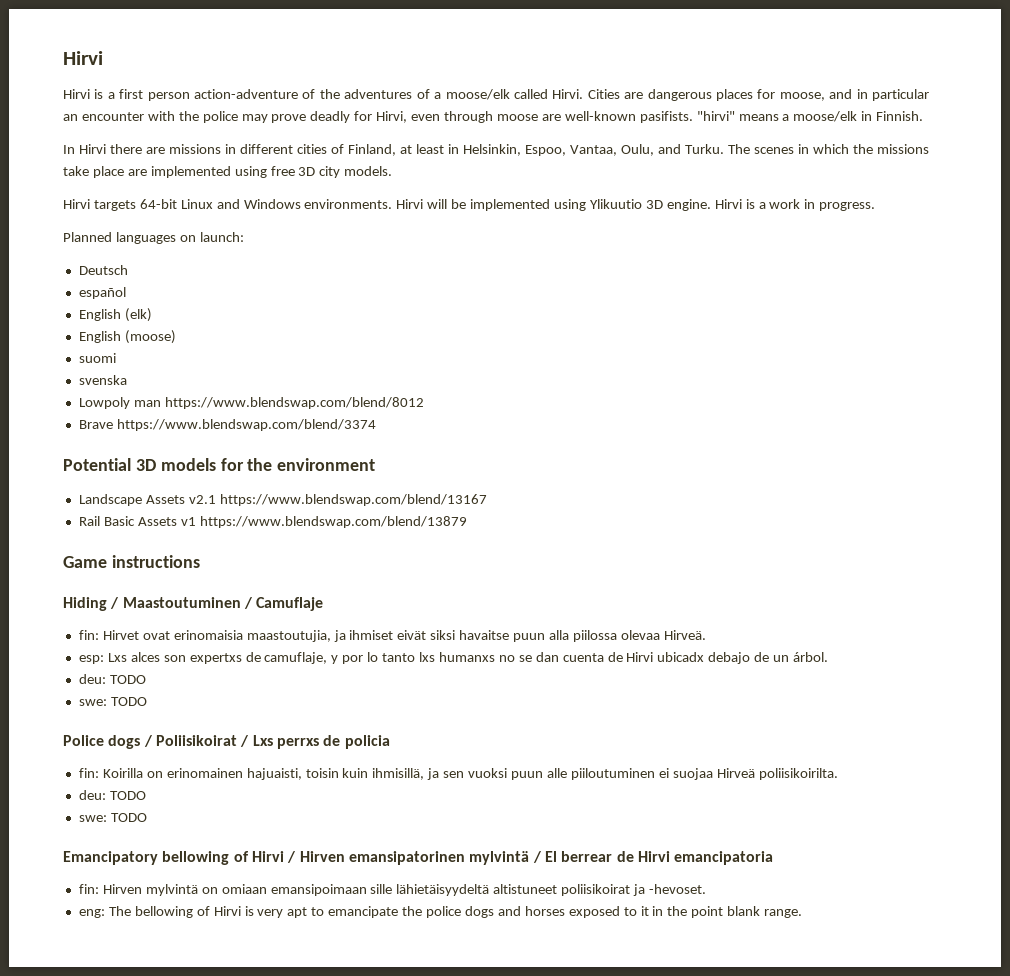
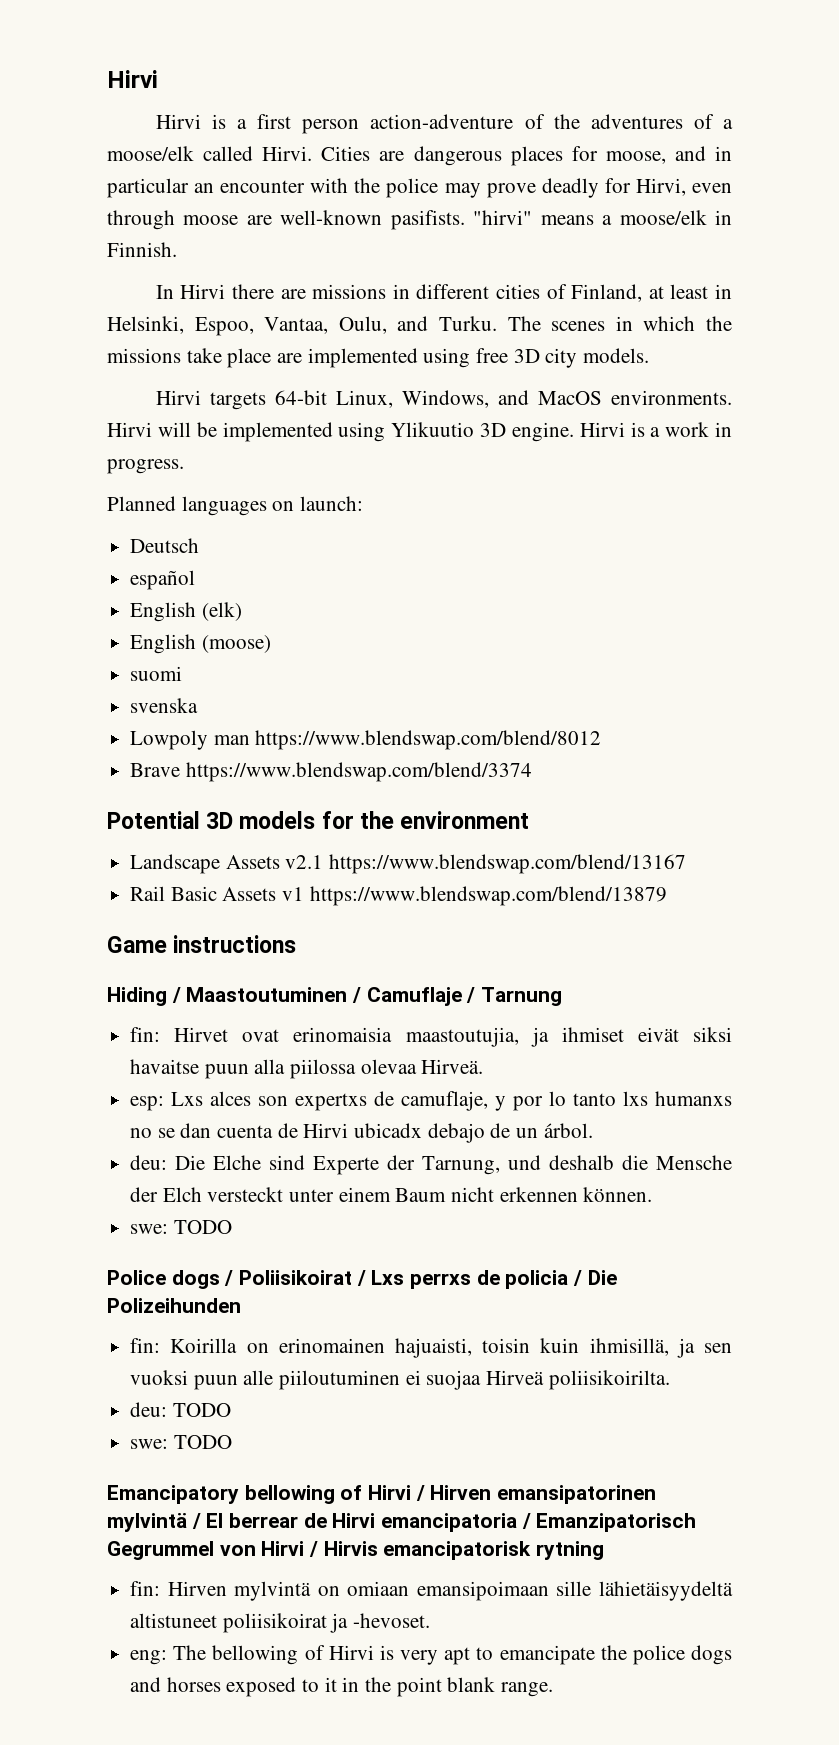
- In Hirvi there are missions in different cities of Finland, at least in Helsinkin, Espoo, Vantaa, Oulu, and Turku.
+ In Hirvi there are missions in different cities of Finland, at least in Helsinki, Espoo, Vantaa, Oulu, and Turku.
- Hirvi targets 64-bit Linux and Windows environments.
+ Hirvi targets 64-bit Linux, Windows, and MacOS environments.
- Hiding / Maastoutuminen / Camuflaje
+ Hiding / Maastoutuminen / Camuflaje / Tarnung
  esp: Lxs alces son expertxs de camuflaje, y por lo tanto lxs humanxs no se dan cuenta de Hirvi ubicadx debajo de un árbol.
- deu: TODO
+ deu: Die Elche sind Experte der Tarnung, und deshalb die Mensche der Elch versteckt unter einem Baum nicht erkennen können.
- Police dogs / Poliisikoirat / Lxs perrxs de policia
+ Police dogs / Poliisikoirat / Lxs perrxs de policia / Die Polizeihunden
- Emancipatory bellowing of Hirvi / Hirven emansipatorinen mylvintä / El berrear de Hirvi emancipatoria
+ Emancipatory bellowing of Hirvi / Hirven emansipatorinen mylvintä / El berrear de Hirvi emancipatoria / Emanzipatorisch Gegrummel von Hirvi / Hirvis emancipatorisk rytning

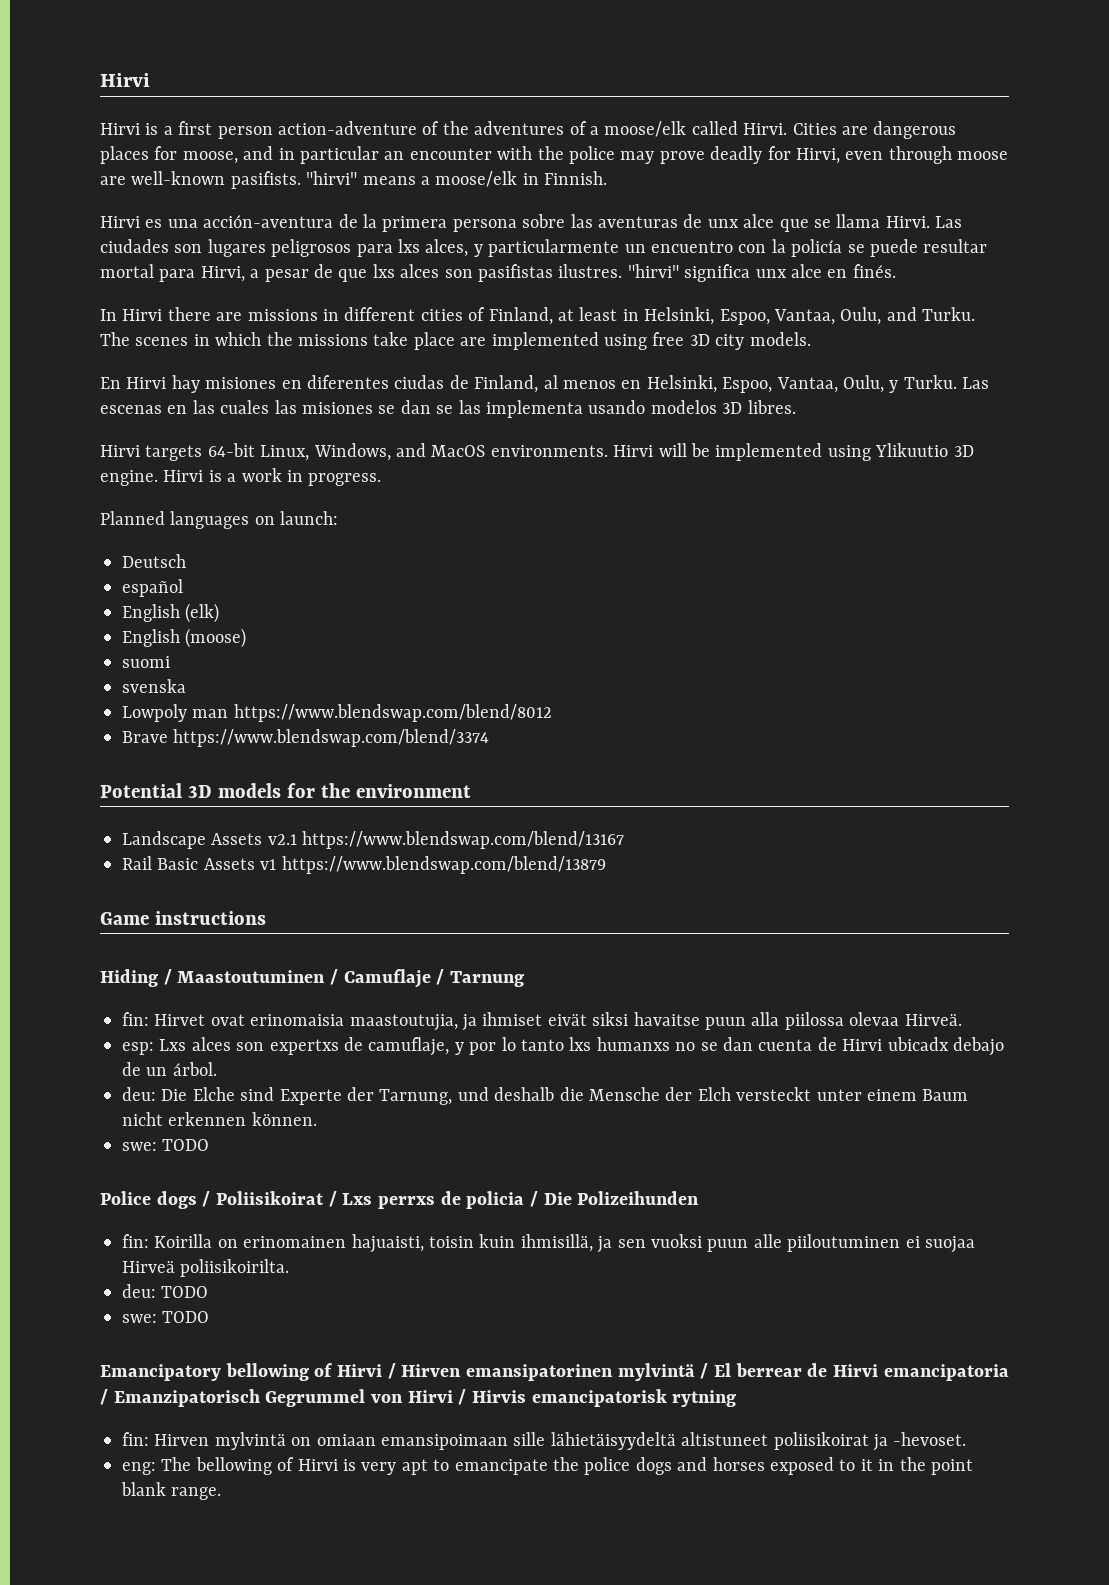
+ Hirvi es una acción-aventura de la primera persona sobre las aventuras de unx alce que se llama Hirvi. Las ciudades son lugares peligrosos para lxs alces, y particularmente un encuentro con la policía se puede resultar mortal para Hirvi, a pesar de que lxs alces son pasifistas ilustres. "hirvi" significa unx alce en finés.
+ En Hirvi hay misiones en diferentes ciudas de Finland, al menos en Helsinki, Espoo, Vantaa, Oulu, y Turku. Las escenas en las cuales las misiones se dan se las implementa usando modelos 3D libres.

